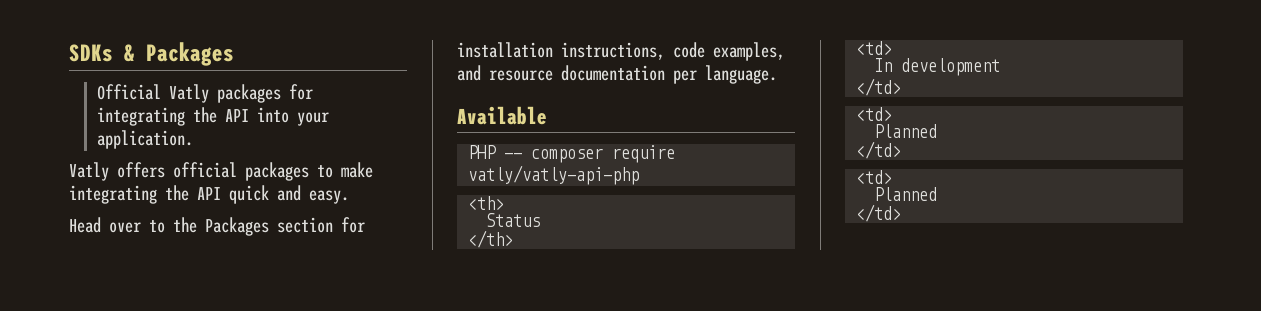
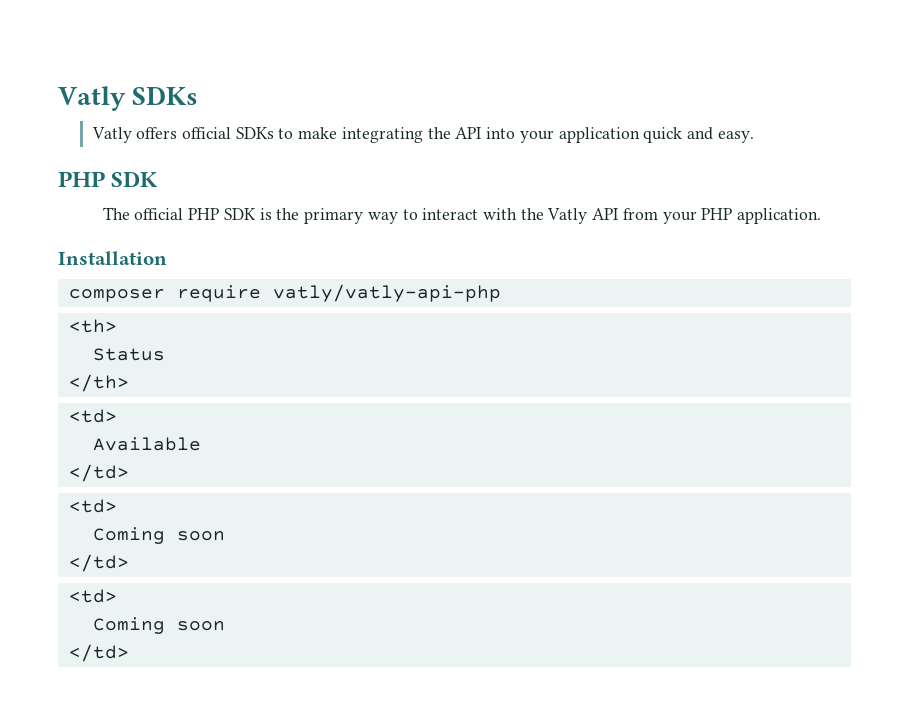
- SDKs & Packages
- Official Vatly packages for integrating the API into your application.
- Vatly offers official packages to make integrating the API quick and easy.
- Head over to the Packages section for installation instructions, code examples, and resource documentation per language.
- Available
- PHP -- composer require vatly/vatly-api-php
+ Vatly SDKs
+ Vatly offers official SDKs to make integrating the API into your application quick and easy.
+ PHP SDK
+ The official PHP SDK is the primary way to interact with the Vatly API from your PHP application.
+ Installation
+ composer require vatly/vatly-api-php
- In development
+ Available
  </td>
  <td>
- Planned
+ Coming soon
  </td>
  <td>
- Planned
+ Coming soon

